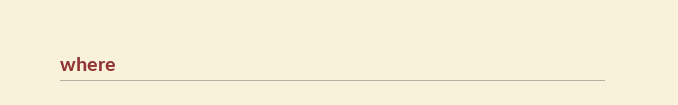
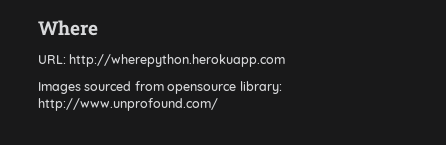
- where
+ Where
+ URL: http://wherepython.herokuapp.com
+ Images sourced from opensource library: http://www.unprofound.com/

